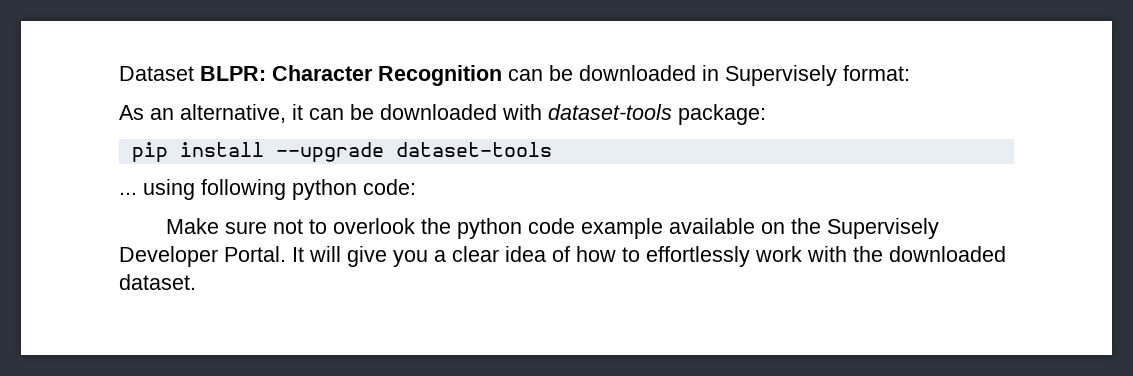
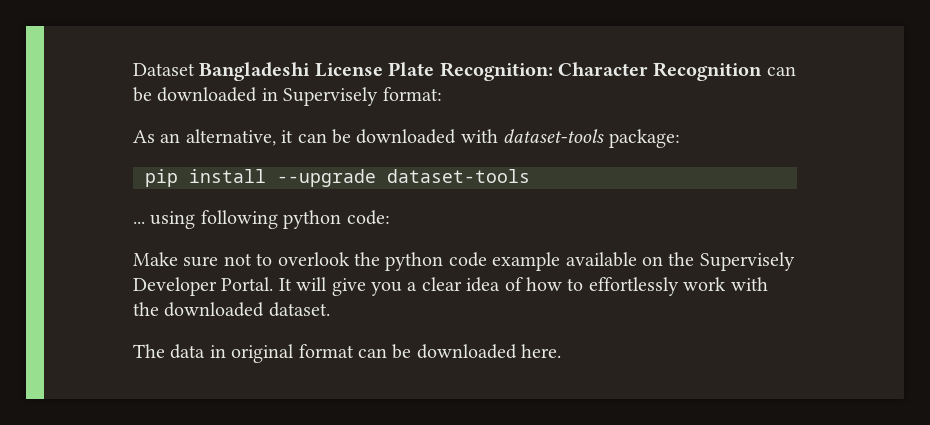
- Dataset BLPR: Character Recognition can be downloaded in Supervisely format:
+ Dataset Bangladeshi License Plate Recognition: Character Recognition can be downloaded in Supervisely format:
+ The data in original format can be downloaded here.

